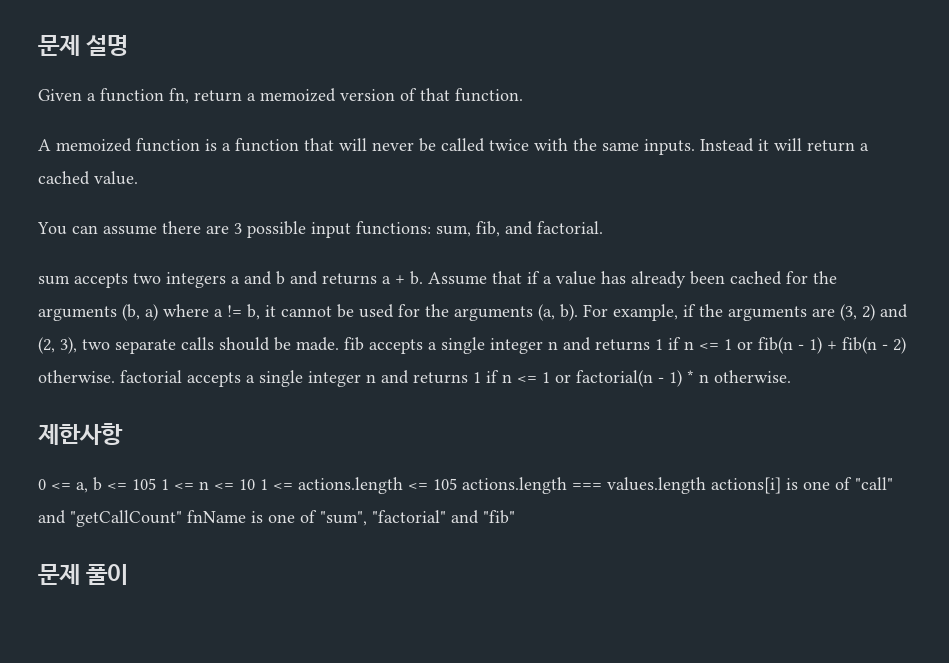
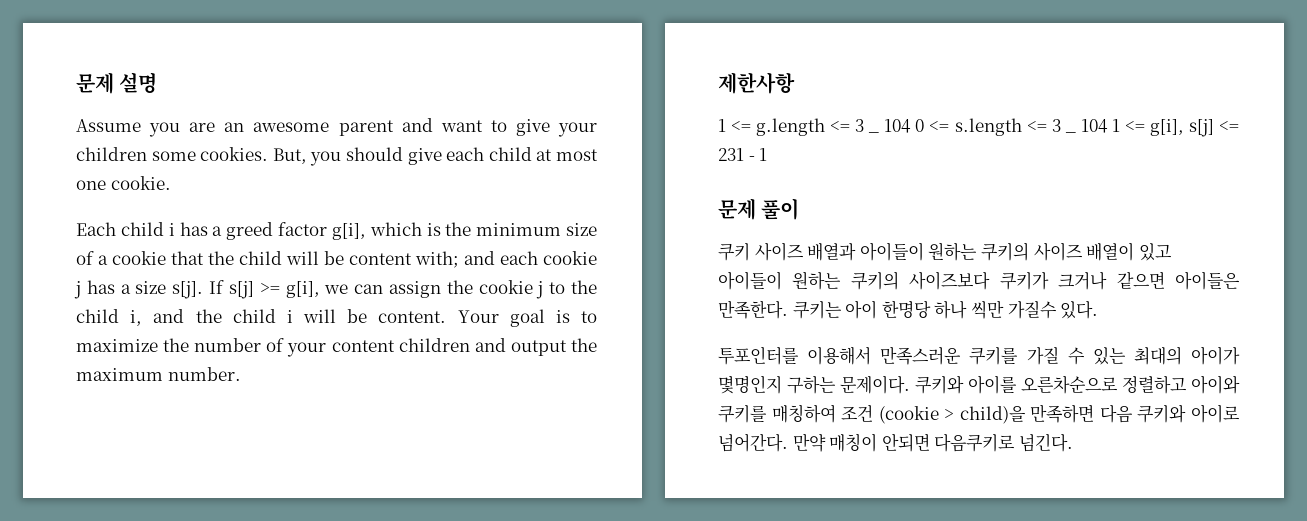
- Given a function fn, return a memoized version of that function.
- A memoized function is a function that will never be called twice with the same inputs. Instead it will return a cached value.
- You can assume there are 3 possible input functions: sum, fib, and factorial.
- sum accepts two integers a and b and returns a + b. Assume that if a value has already been cached for the arguments (b, a) where a != b, it cannot be used for the arguments (a, b). For example, if the arguments are (3, 2) and (2, 3), two separate calls should be made. fib accepts a single integer n and returns 1 if n <= 1 or fib(n - 1) + fib(n - 2) otherwise. factorial accepts a single integer n and returns 1 if n <= 1 or factorial(n - 1) * n otherwise.
+ Assume you are an awesome parent and want to give your children some cookies. But, you should give each child at most one cookie.
+ Each child i has a greed factor g[i], which is the minimum size of a cookie that the child will be content with; and each cookie j has a size s[j]. If s[j] >= g[i], we can assign the cookie j to the child i, and the child i will be content. Your goal is to maximize the number of your content children and output the maximum number.
  제한사항
- 0 <= a, b <= 105 1 <= n <= 10 1 <= actions.length <= 105 actions.length === values.length actions[i] is one of "call" and "getCallCount" fnName is one of "sum", "factorial" and "fib"
+ 1 <= g.length <= 3 _ 104 0 <= s.length <= 3 _ 104 1 <= g[i], s[j] <= 231 - 1
  문제 풀이
+ 쿠키 사이즈 배열과 아이들이 원하는 쿠키의 사이즈 배열이 있고 아이들이 원하는 쿠키의 사이즈보다 쿠키가 크거나 같으면 아이들은 만족한다. 쿠키는 아이 한명당 하나 씩만 가질수 있다.
+ 투포인터를 이용해서 만족스러운 쿠키를 가질 수 있는 최대의 아이가 몇명인지 구하는 문제이다. 쿠키와 아이를 오른차순으로 정렬하고 아이와 쿠키를 매칭하여 조건 (cookie > child)을 만족하면 다음 쿠키와 아이로 넘어간다. 만약 매칭이 안되면 다음쿠키로 넘긴다.

